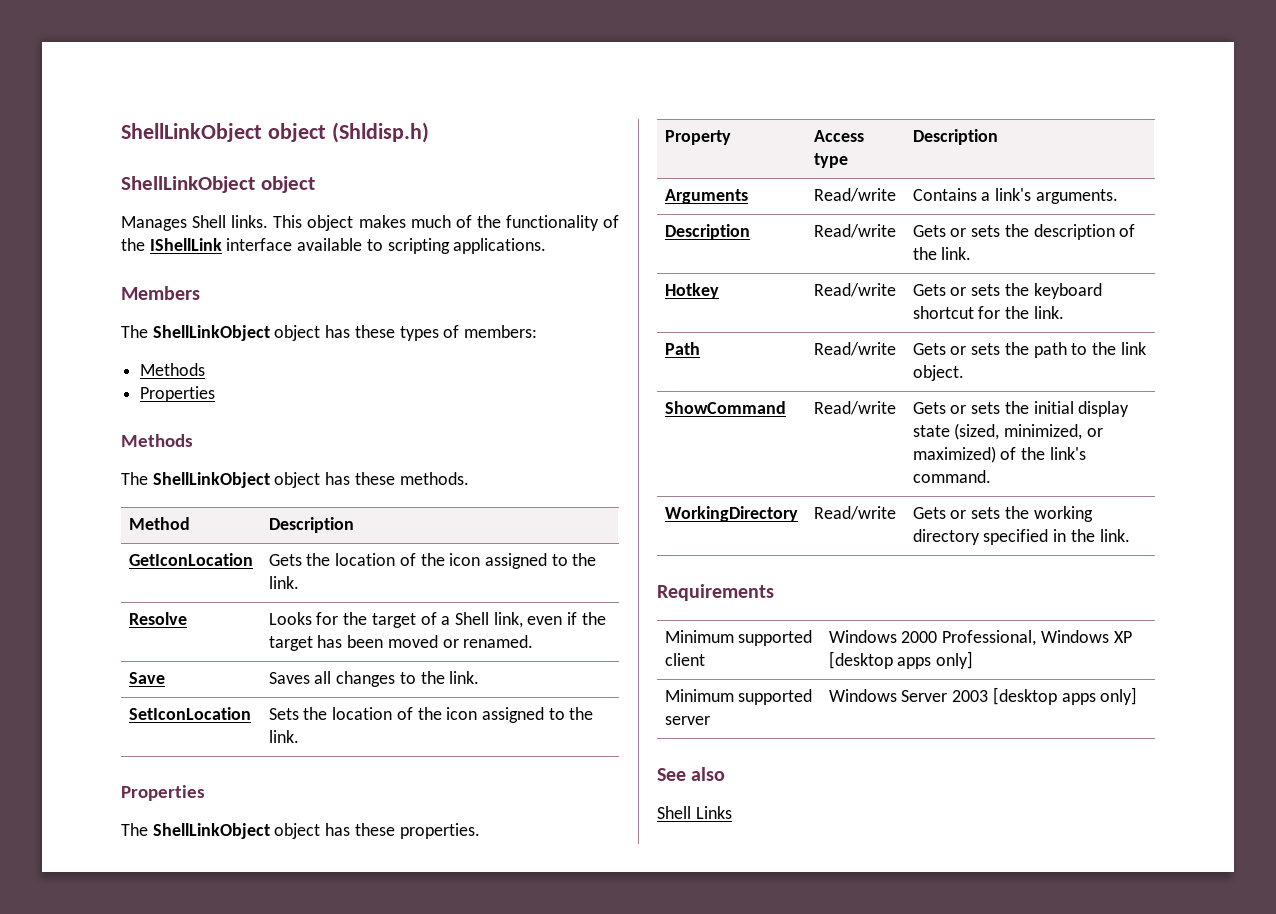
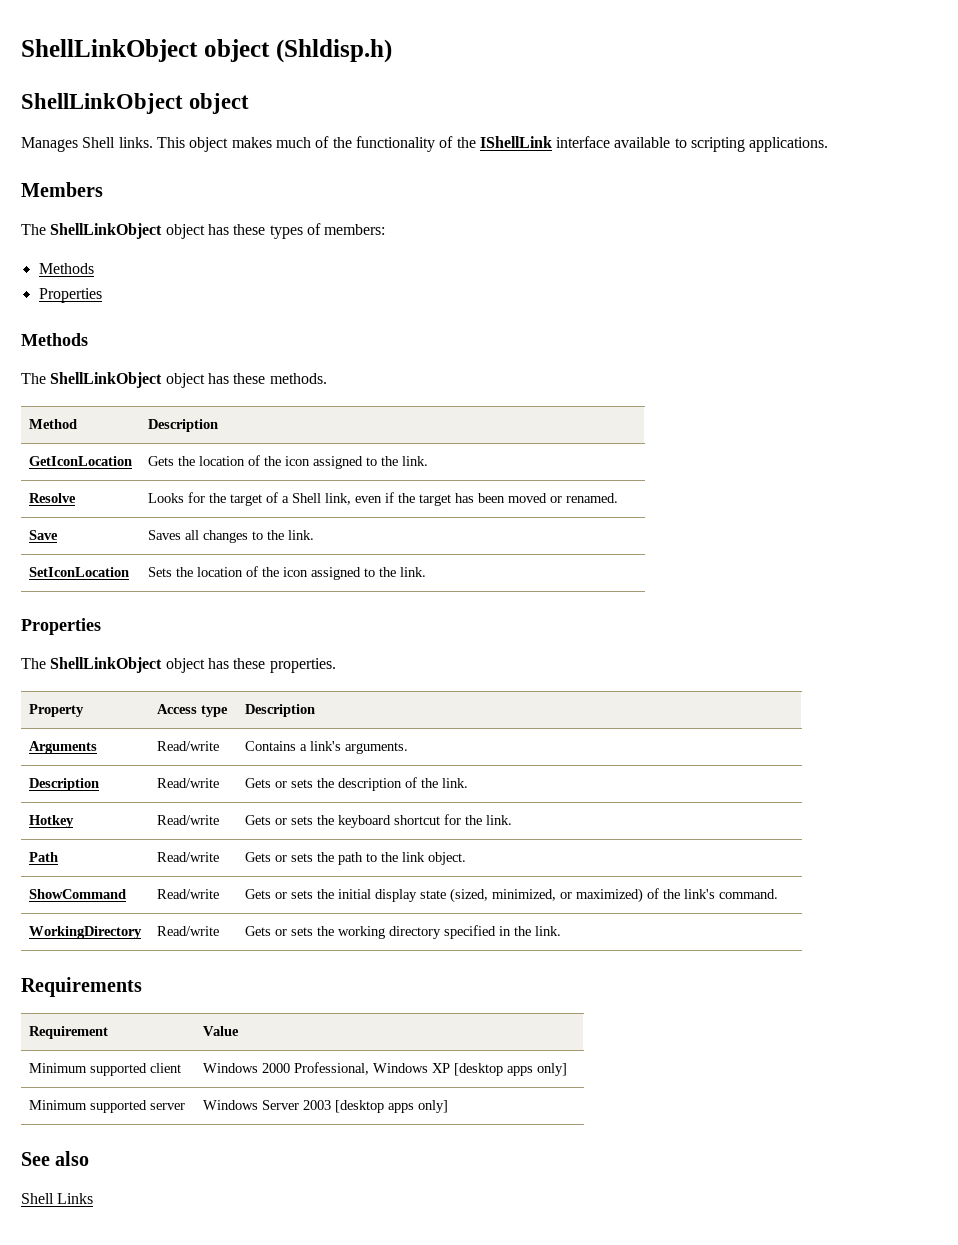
+ Requirement | Value

